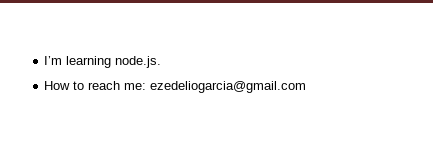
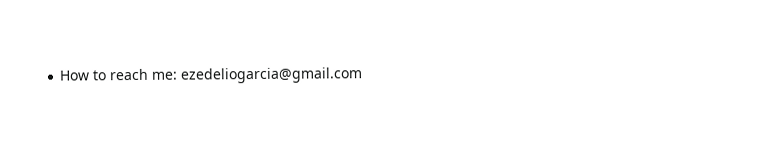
- I’m learning node.js.

